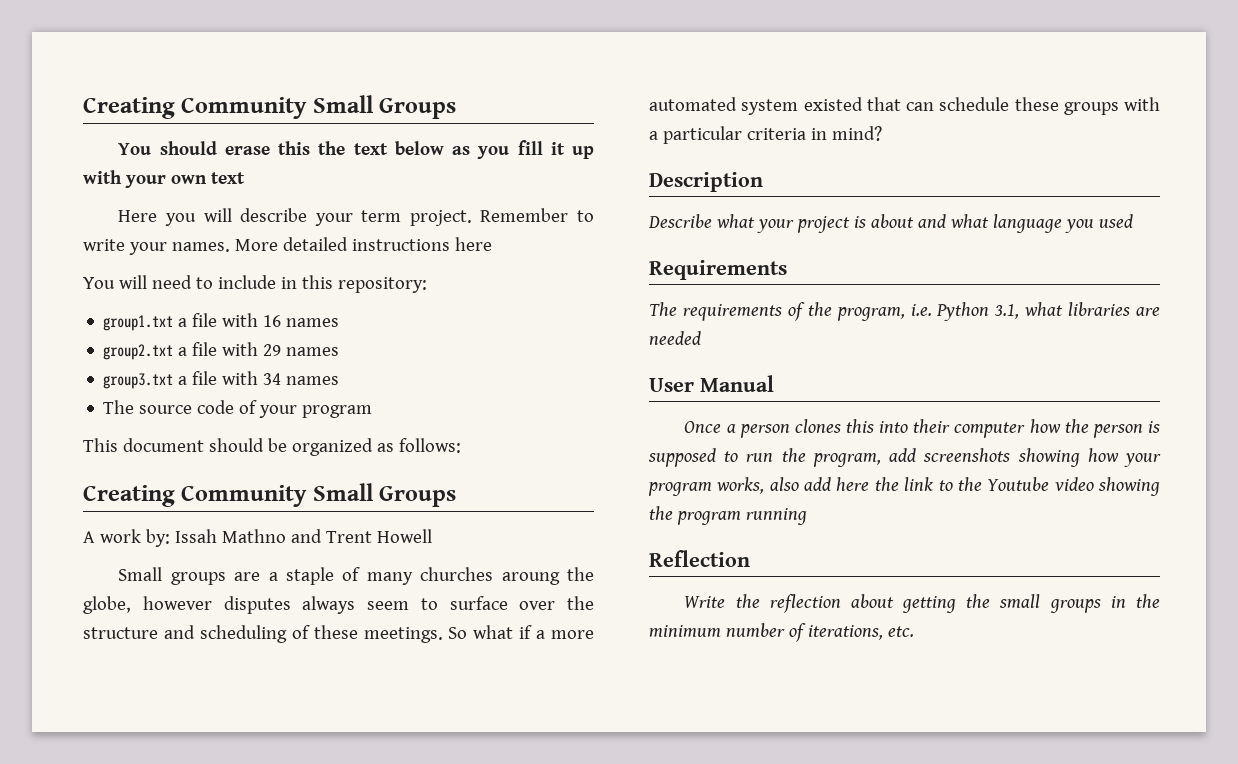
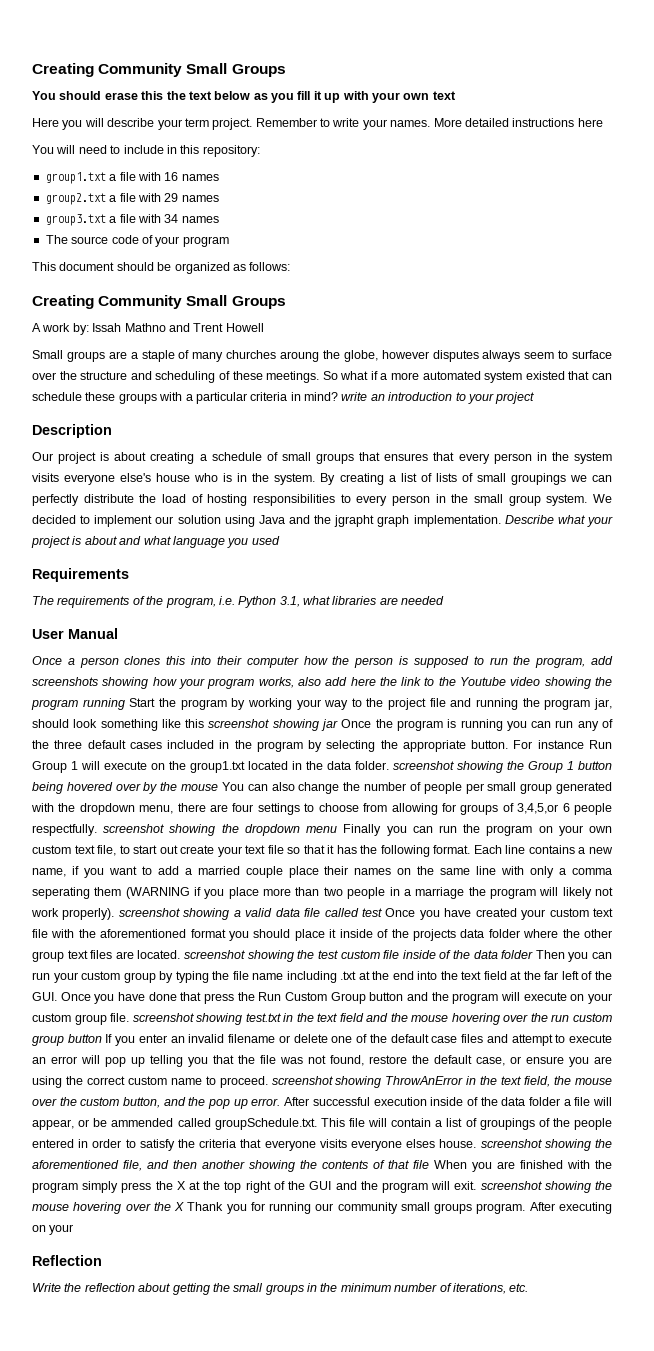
- So what if a more automated system existed that can schedule these groups with a particular criteria in mind?
+ So what if a more automated system existed that can schedule these groups with a particular criteria in mind? write an introduction to your project
  Description
- Describe what your project is about and what language you used
+ Our project is about creating a schedule of small groups that ensures that every person in the system visits everyone else's house who is in the system. By creating a list of lists of small groupings we can perfectly distribute the load of hosting responsibilities to every person in the small group system. We decided to implement our solution using Java and the jgrapht graph implementation. Describe what your project is about and what language you used
- Once a person clones this into their computer how the person is supposed to run the program, add screenshots showing how your program works, also add here the link to the Youtube video showing the program running
+ Once a person clones this into their computer how the person is supposed to run the program, add screenshots showing how your program works, also add here the link to the Youtube video showing the program running Start the program by working your way to the project file and running the program jar, should look something like this screenshot showing jar Once the program is running you can run any of the three default cases included in the program by selecting the appropriate button. For instance Run Group 1 will execute on the group1.txt located in the data folder. screenshot showing the Group 1 button being hovered over by the mouse You can also change the number of people per small group generated with the dropdown menu, there are four settings to choose from allowing for groups of 3,4,5,or 6 people respectfully. screenshot showing the dropdown menu Finally you can run the program on your own custom text file, to start out create your text file so that it has the following format. Each line contains a new name, if you want to add a married couple place their names on the same line with only a comma seperating them (WARNING if you place more than two people in a marriage the program will likely not work properly). screenshot showing a valid data file called test Once you have created your custom text file with the aforementioned format you should place it inside of the projects data folder where the other group text files are located. screenshot showing the test custom file inside of the data folder Then you can run your custom group by typing the file name including .txt at the end into the text field at the far left of the GUI. Once you have done that press the Run Custom Group button and the program will execute on your custom group file. screenshot showing test.txt in the text field and the mouse hovering over the run custom group button If you enter an invalid filename or delete one of the default case files and attempt to execute an error will pop up telling you that the file was not found, restore the default case, or ensure you are using the correct custom name to proceed. screenshot showing ThrowAnError in the text field, the mouse over the custom button, and the pop up error. After successful execution inside of the data folder a file will appear, or be ammended called groupSchedule.txt. This file will contain a list of groupings of the people entered in order to satisfy the criteria that everyone visits everyone elses house. screenshot showing the aforementioned file, and then another showing the contents of that file When you are finished with the program simply press the X at the top right of the GUI and the program will exit. screenshot showing the mouse hovering over the X Thank you for running our community small groups program. After executing on your

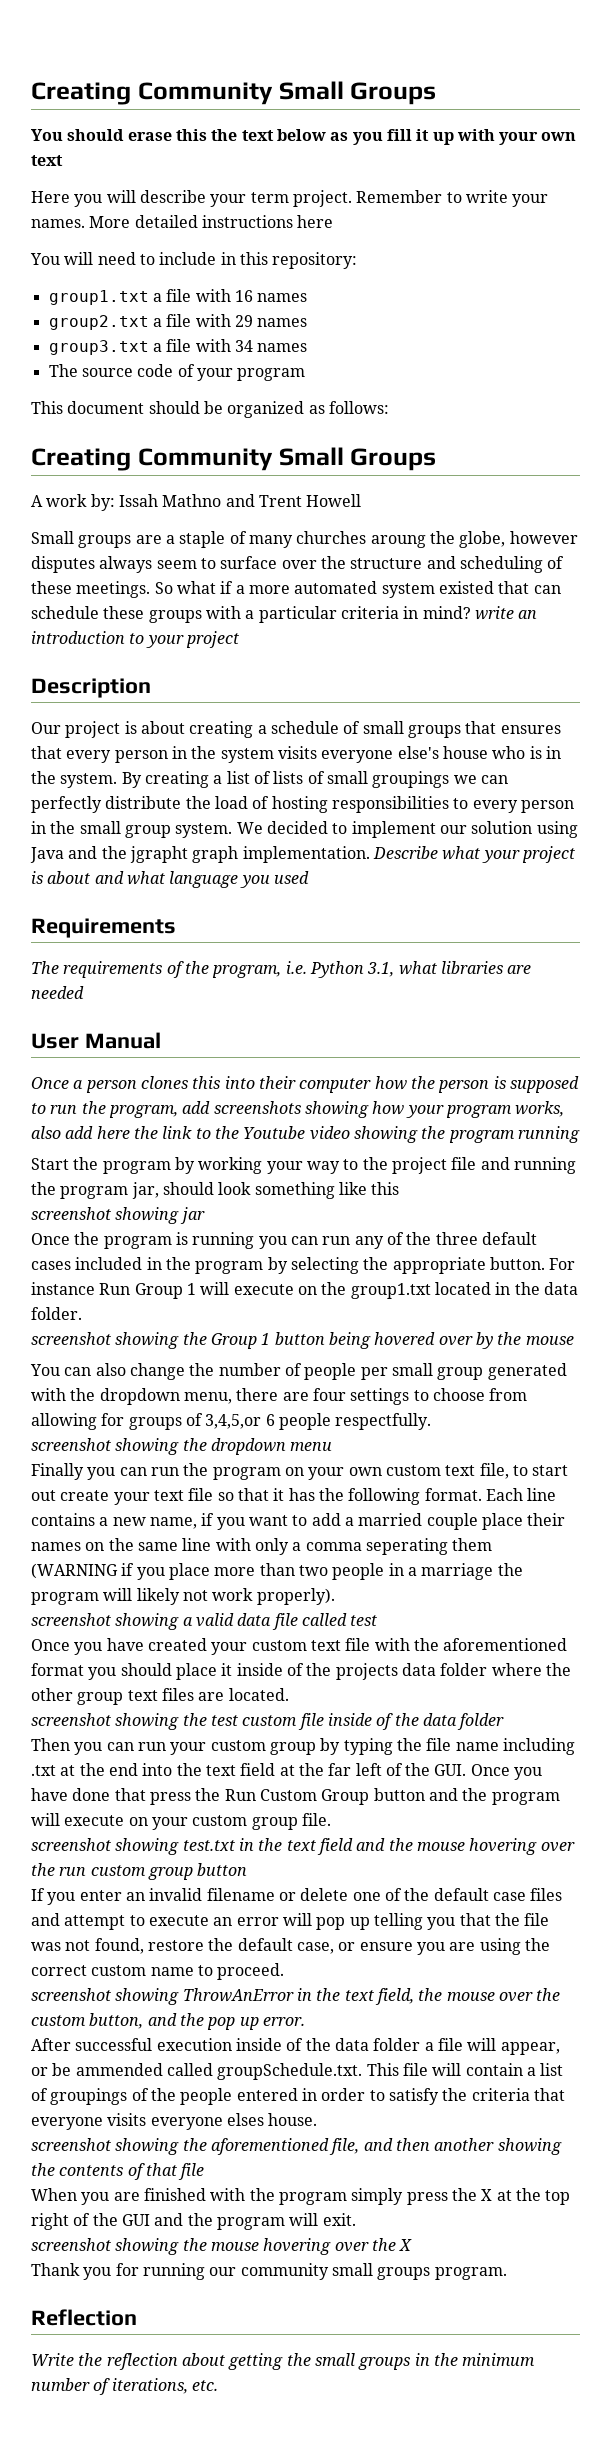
- Once a person clones this into their computer how the person is supposed to run the program, add screenshots showing how your program works, also add here the link to the Youtube video showing the program running Start the program by working your way to the project file and running the program jar, should look something like this screenshot showing jar Once the program is running you can run any of the three default cases included in the program by selecting the appropriate button.
+ Once a person clones this into their computer how the person is supposed to run the program, add screenshots showing how your program works, also add here the link to the Youtube video showing the program running
+ Start the program by working your way to the project file and running the program jar, should look something like this
+ screenshot showing jar
+ Once the program is running you can run any of the three default cases included in the program by selecting the appropriate button.
- For instance Run Group 1 will execute on the group1.txt located in the data folder. screenshot showing the Group 1 button being hovered over by the mouse You can also change the number of people per small group generated with the dropdown menu, there are four settings to choose from allowing for groups of 3,4,5,or 6 people respectfully. screenshot showing the dropdown menu Finally you can run the program on your own custom text file, to start out create your text file so that it has the following format.
+ For instance Run Group 1 will execute on the group1.txt located in the data folder.
+ screenshot showing the Group 1 button being hovered over by the mouse
+ You can also change the number of people per small group generated with the dropdown menu, there are four settings to choose from allowing for groups of 3,4,5,or 6 people respectfully.
+ screenshot showing the dropdown menu
+ Finally you can run the program on your own custom text file, to start out create your text file so that it has the following format.
- Each line contains a new name, if you want to add a married couple place their names on the same line with only a comma seperating them (WARNING if you place more than two people in a marriage the program will likely not work properly). screenshot showing a valid data file called test Once you have created your custom text file with the aforementioned format you should place it inside of the projects data folder where the other group text files are located. screenshot showing the test custom file inside of the data folder Then you can run your custom group by typing the file name including .txt at the end into the text field at the far left of the GUI. Once you have done that press the Run Custom Group button and the program will execute on your custom group file. screenshot showing test.txt in the text field and the mouse hovering over the run custom group button If you enter an invalid filename or delete one of the default case files and attempt to execute an error will pop up telling you that the file was not found, restore the default case, or ensure you are using the correct custom name to proceed. screenshot showing ThrowAnError in the text field, the mouse over the custom button, and the pop up error. After successful execution inside of the data folder a file will appear, or be ammended called groupSchedule.txt. This file will contain a list of groupings of the people entered in order to satisfy the criteria that everyone visits everyone elses house. screenshot showing the aforementioned file, and then another showing the contents of that file When you are finished with the program simply press the X at the top right of the GUI and the program will exit. screenshot showing the mouse hovering over the X Thank you for running our community small groups program. After executing on your
+ Each line contains a new name, if you want to add a married couple place their names on the same line with only a comma seperating them (WARNING if you place more than two people in a marriage the program will likely not work properly).
+ screenshot showing a valid data file called test
+ Once you have created your custom text file with the aforementioned format you should place it inside of the projects data folder where the other group text files are located.
+ screenshot showing the test custom file inside of the data folder
+ Then you can run your custom group by typing the file name including .txt at the end into the text field at the far left of the GUI. Once you have done that press the Run Custom Group button and the program will execute on your custom group file.
+ screenshot showing test.txt in the text field and the mouse hovering over the run custom group button
+ If you enter an invalid filename or delete one of the default case files and attempt to execute an error will pop up telling you that the file was not found, restore the default case, or ensure you are using the correct custom name to proceed.
+ screenshot showing ThrowAnError in the text field, the mouse over the custom button, and the pop up error.
+ After successful execution inside of the data folder a file will appear, or be ammended called groupSchedule.txt. This file will contain a list of groupings of the people entered in order to satisfy the criteria that everyone visits everyone elses house.
+ screenshot showing the aforementioned file, and then another showing the contents of that file
+ When you are finished with the program simply press the X at the top right of the GUI and the program will exit.
+ screenshot showing the mouse hovering over the X
+ Thank you for running our community small groups program.

